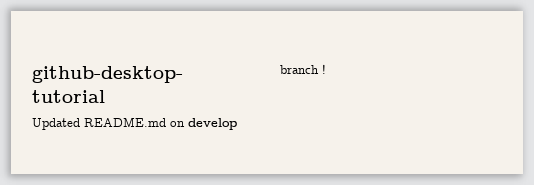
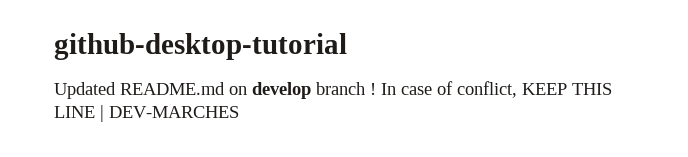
+ In case of conflict, KEEP THIS LINE | DEV-MARCHES

